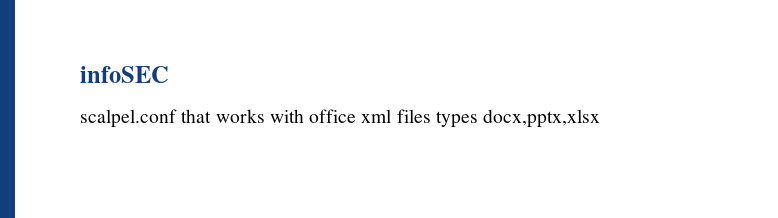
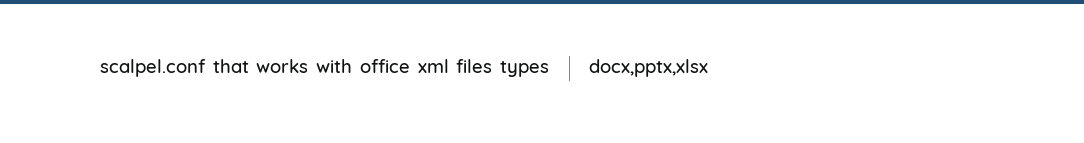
- infoSEC

